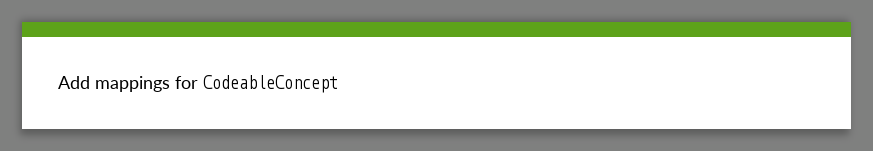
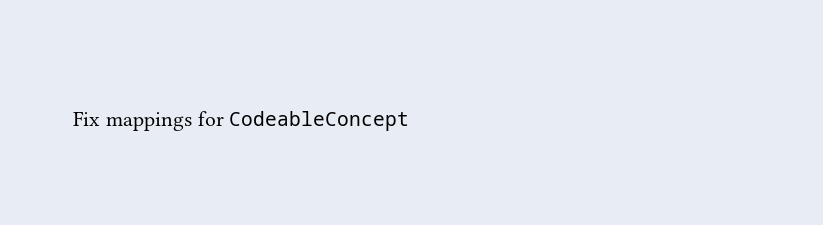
- Add mappings for CodeableConcept
+ Fix mappings for CodeableConcept

